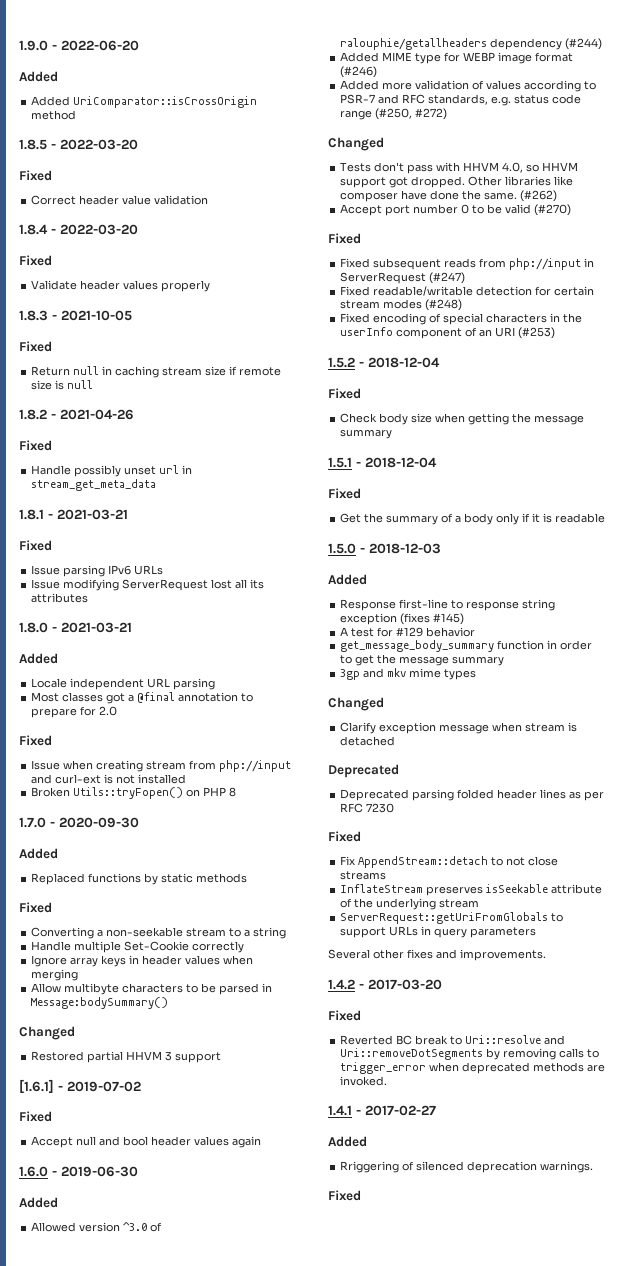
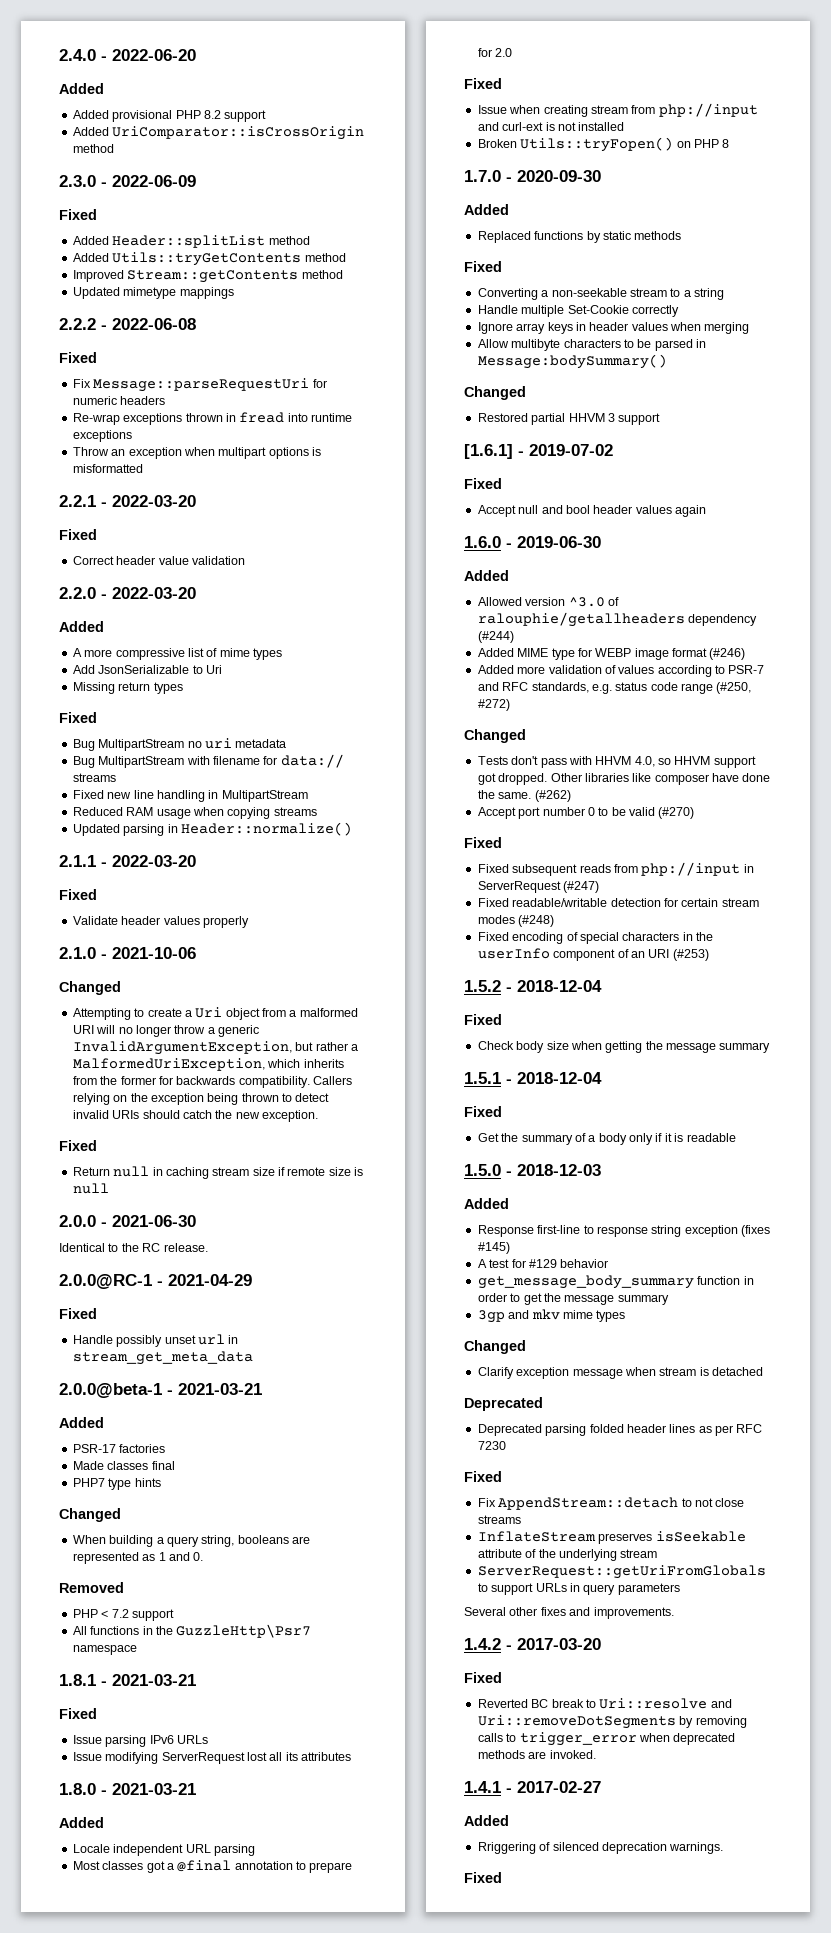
- 1.9.0 - 2022-06-20
+ 2.4.0 - 2022-06-20
+ Added provisional PHP 8.2 support
  Added UriComparator::isCrossOrigin method
- 1.8.5 - 2022-03-20
+ 2.3.0 - 2022-06-09
+ Fixed
+ Added Header::splitList method
+ Added Utils::tryGetContents method
+ Improved Stream::getContents method
+ Updated mimetype mappings
+ 2.2.2 - 2022-06-08
+ Fixed
+ Fix Message::parseRequestUri for numeric headers
+ Re-wrap exceptions thrown in fread into runtime exceptions
+ Throw an exception when multipart options is misformatted
+ 2.2.1 - 2022-03-20
- 1.8.4 - 2022-03-20
+ 2.2.0 - 2022-03-20
+ Added
+ A more compressive list of mime types
+ Add JsonSerializable to Uri
+ Missing return types
+ Fixed
+ Bug MultipartStream no uri metadata
+ Bug MultipartStream with filename for data:// streams
+ Fixed new line handling in MultipartStream
+ Reduced RAM usage when copying streams
+ Updated parsing in Header::normalize()
+ 2.1.1 - 2022-03-20
- 1.8.3 - 2021-10-05
+ 2.1.0 - 2021-10-06
+ Changed
+ Attempting to create a Uri object from a malformed URI will no longer throw a generic InvalidArgumentException, but rather a MalformedUriException, which inherits from the former for backwards compatibility. Callers relying on the exception being thrown to detect invalid URIs should catch the new exception.
- 1.8.2 - 2021-04-26
+ 2.0.0 - 2021-06-30
+ Identical to the RC release.
+ 2.0.0@RC-1 - 2021-04-29
+ 2.0.0@beta-1 - 2021-03-21
+ Added
+ PSR-17 factories
+ Made classes final
+ PHP7 type hints
+ Changed
+ When building a query string, booleans are represented as 1 and 0.
+ Removed
+ PHP < 7.2 support
+ All functions in the GuzzleHttp\Psr7 namespace

